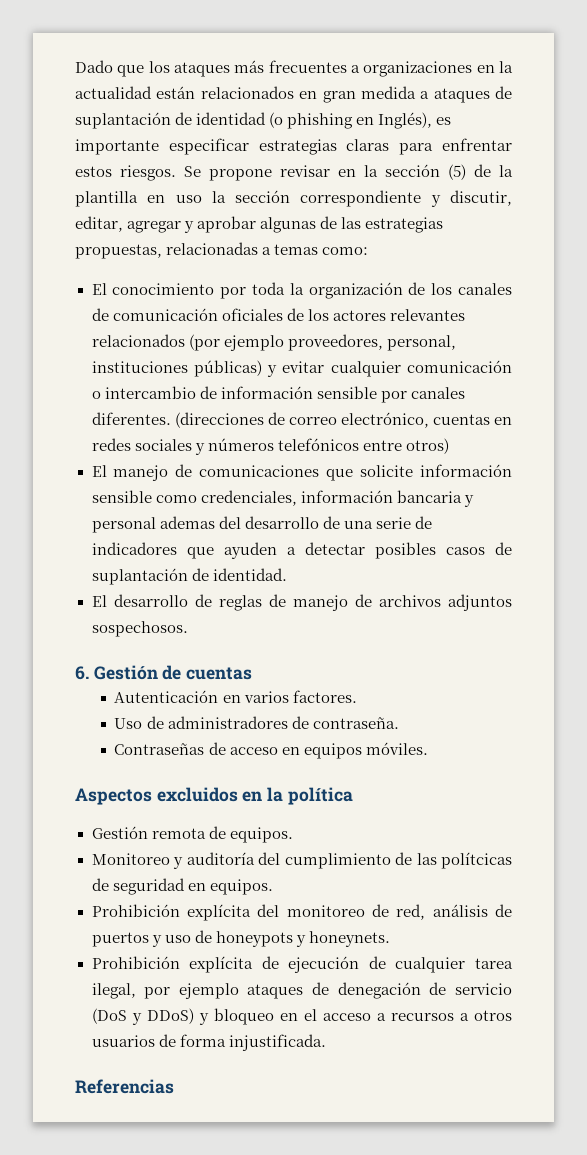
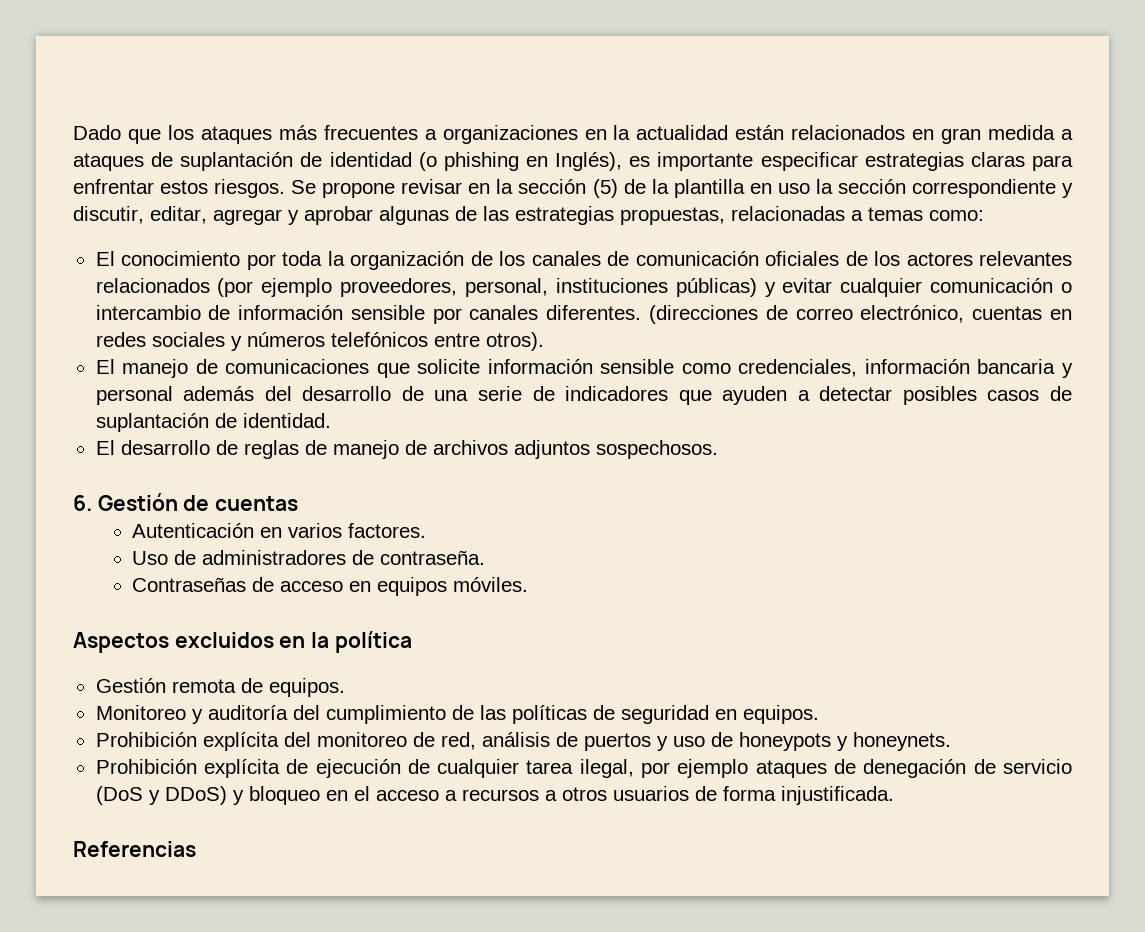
- (direcciones de correo electrónico, cuentas en redes sociales y números telefónicos entre otros)
+ (direcciones de correo electrónico, cuentas en redes sociales y números telefónicos entre otros).
- El manejo de comunicaciones que solicite información sensible como credenciales, información bancaria y personal ademas del desarrollo de una serie de indicadores que ayuden a detectar posibles casos de suplantación de identidad.
+ El manejo de comunicaciones que solicite información sensible como credenciales, información bancaria y personal además del desarrollo de una serie de indicadores que ayuden a detectar posibles casos de suplantación de identidad.
- Monitoreo y auditoría del cumplimiento de las polítcicas de seguridad en equipos.
+ Monitoreo y auditoría del cumplimiento de las políticas de seguridad en equipos.

